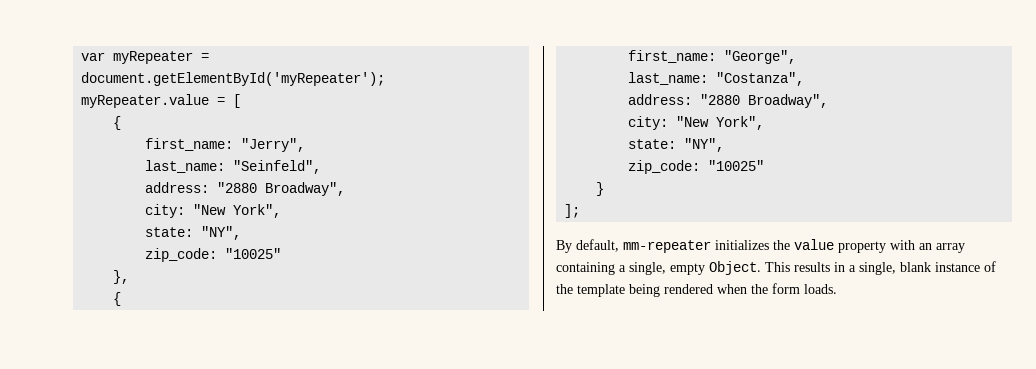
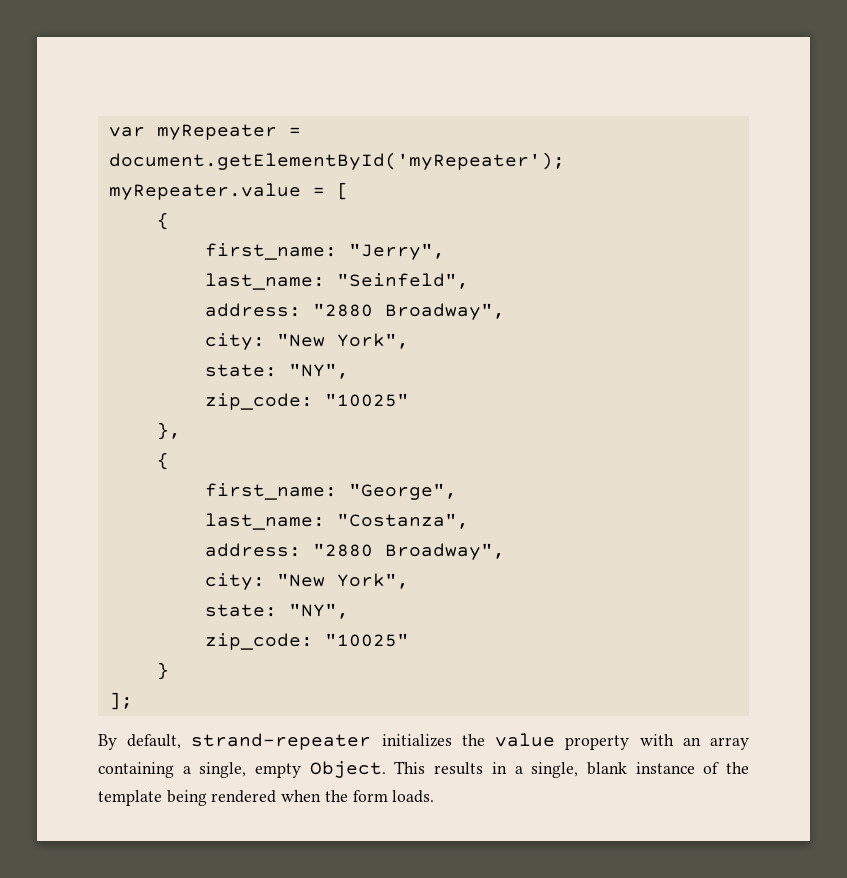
- By default, mm-repeater initializes the value property with an array containing a single, empty Object.
+ By default, strand-repeater initializes the value property with an array containing a single, empty Object.

